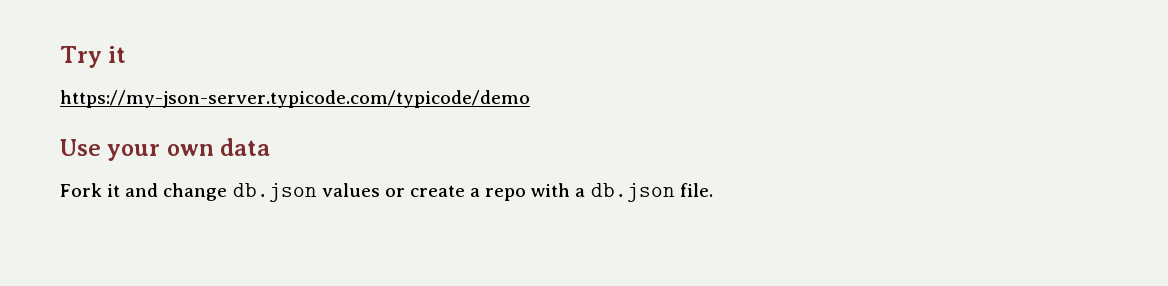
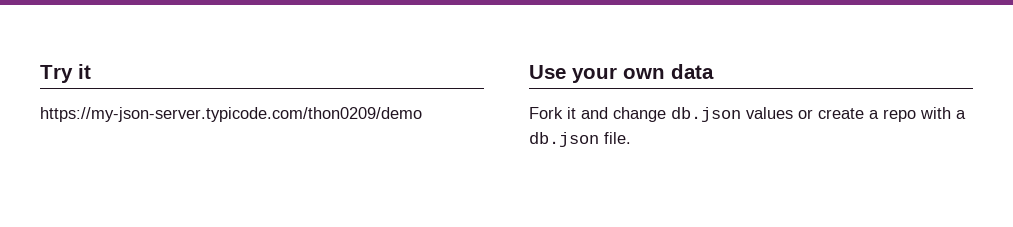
- https://my-json-server.typicode.com/typicode/demo
+ https://my-json-server.typicode.com/thon0209/demo

